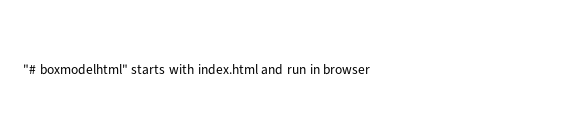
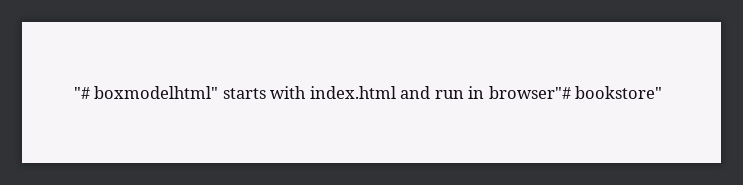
- "# boxmodelhtml" starts with index.html and run in browser
+ "# boxmodelhtml" starts with index.html and run in browser"# bookstore"

